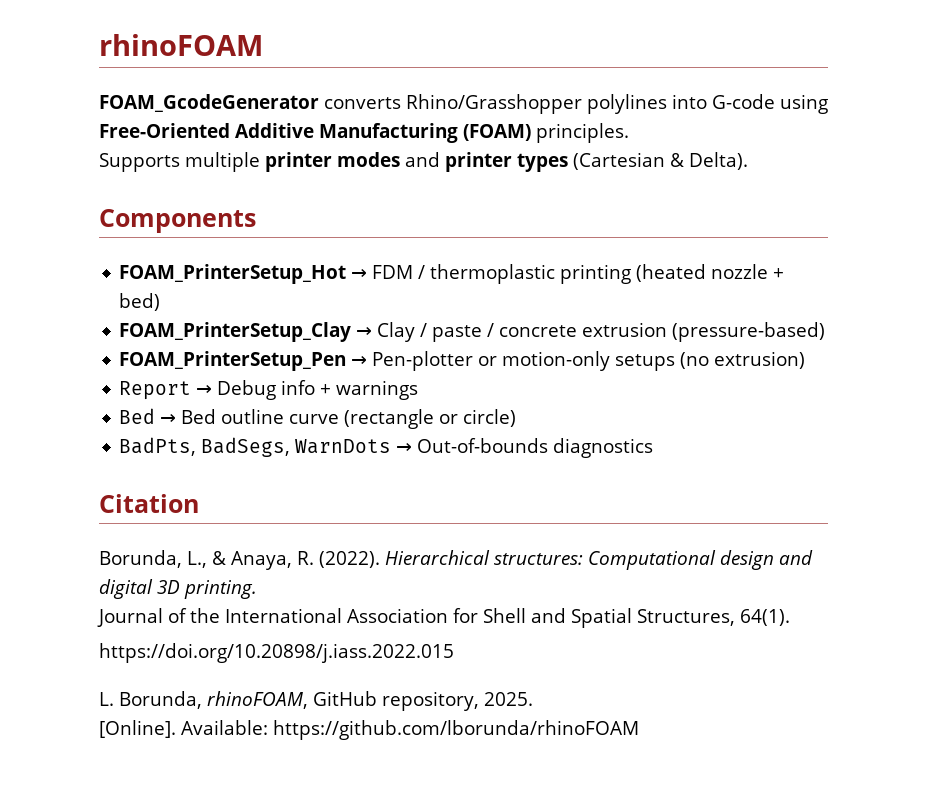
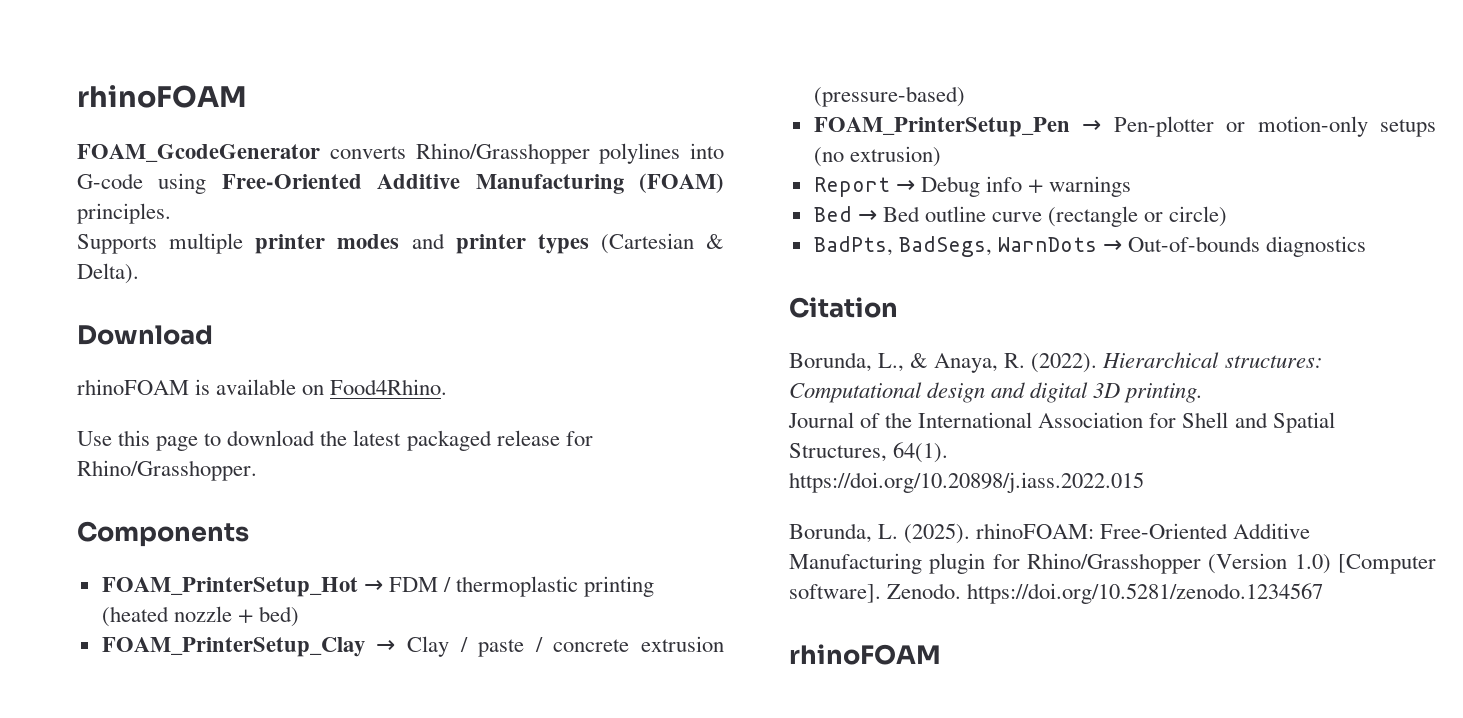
+ Download
+ rhinoFOAM is available on Food4Rhino.
+ Use this page to download the latest packaged release for Rhino/Grasshopper.
- L. Borunda, rhinoFOAM, GitHub repository, 2025.
- [Online]. Available: https://github.com/lborunda/rhinoFOAM
+ Borunda, L. (2025). rhinoFOAM: Free-Oriented Additive Manufacturing plugin for Rhino/Grasshopper (Version 1.0) [Computer software]. Zenodo. https://doi.org/10.5281/zenodo.1234567
+ rhinoFOAM

